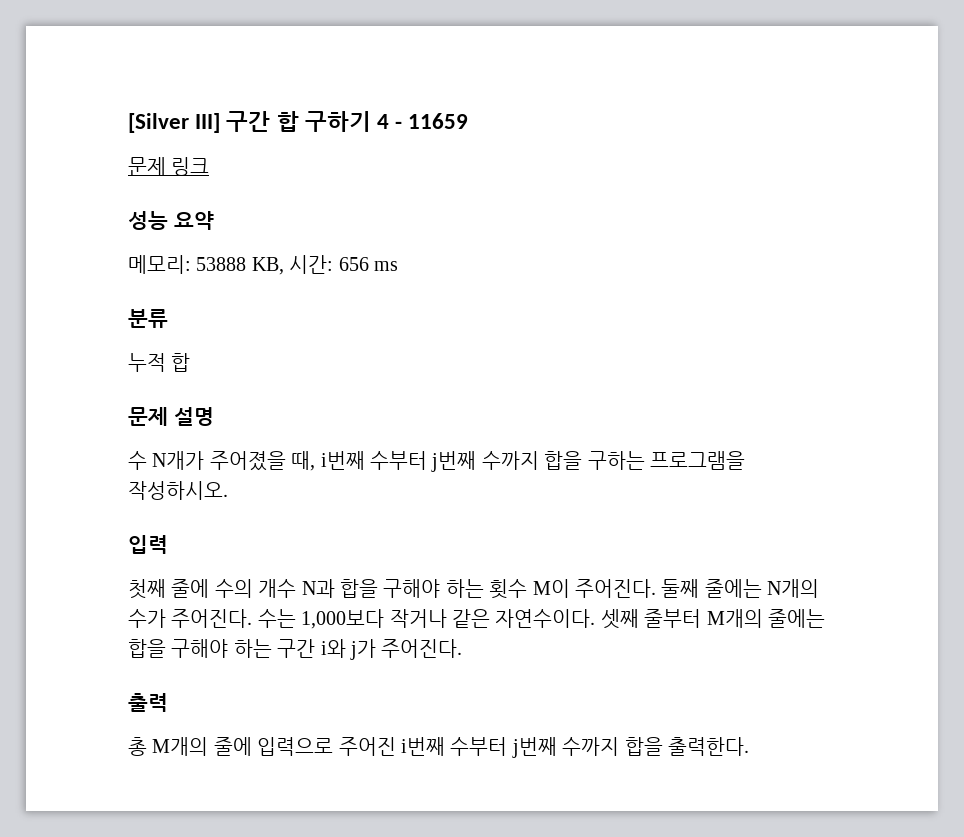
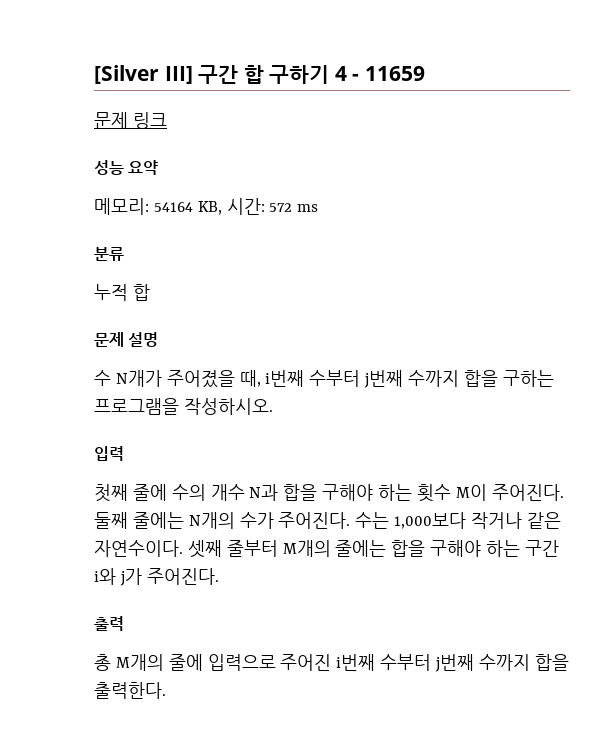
- 메모리: 53888 KB, 시간: 656 ms
+ 메모리: 54164 KB, 시간: 572 ms

